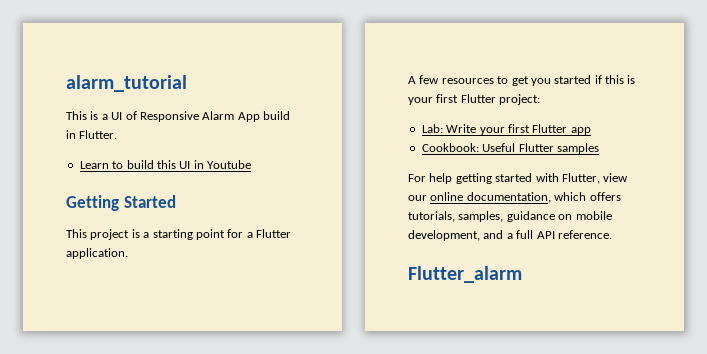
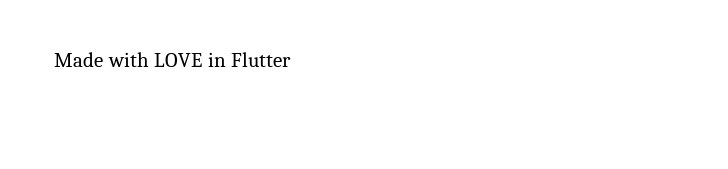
- alarm_tutorial
- This is a UI of Responsive Alarm App build in Flutter.
- Learn to build this UI in Youtube
- Getting Started
- This project is a starting point for a Flutter application.
- A few resources to get you started if this is your first Flutter project:
- Lab: Write your first Flutter app
- Cookbook: Useful Flutter samples
- For help getting started with Flutter, view our online documentation, which offers tutorials, samples, guidance on mobile development, and a full API reference.
- Flutter_alarm
+ Made with LOVE in Flutter

